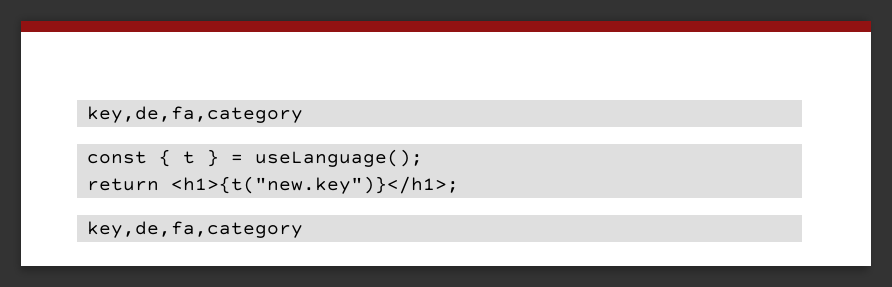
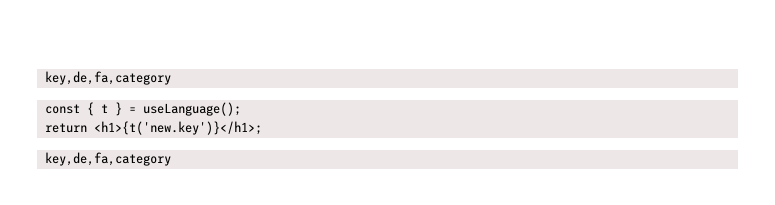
- return <h1>{t("new.key")}</h1>;
+ return <h1>{t('new.key')}</h1>;

